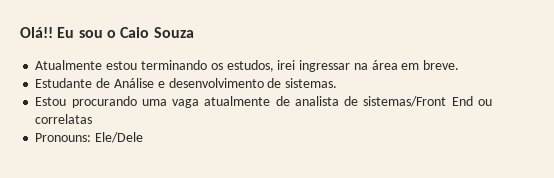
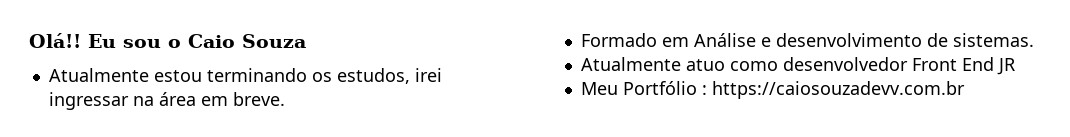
- Estudante de Análise e desenvolvimento de sistemas.
+ Formado em Análise e desenvolvimento de sistemas.
- Estou procurando uma vaga atualmente de analista de sistemas/Front End ou correlatas
- Pronouns: Ele/Dele
+ Atualmente atuo como desenvolvedor Front End JR
+ Meu Portfólio : https://caiosouzadevv.com.br

